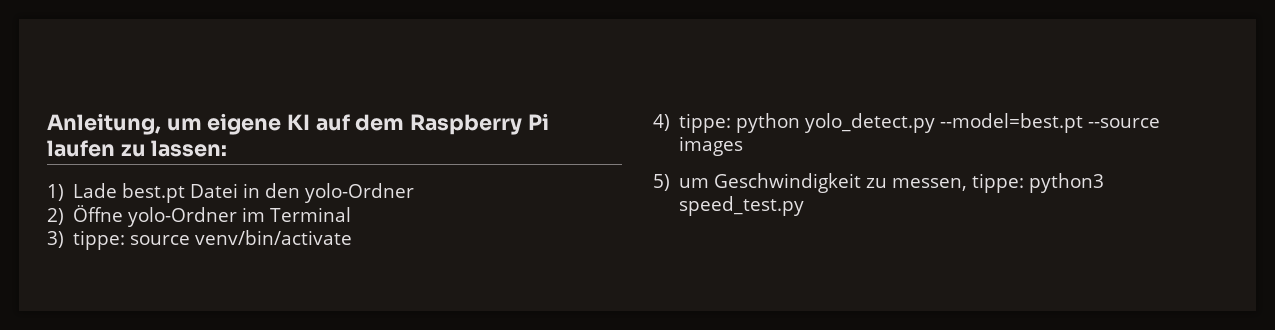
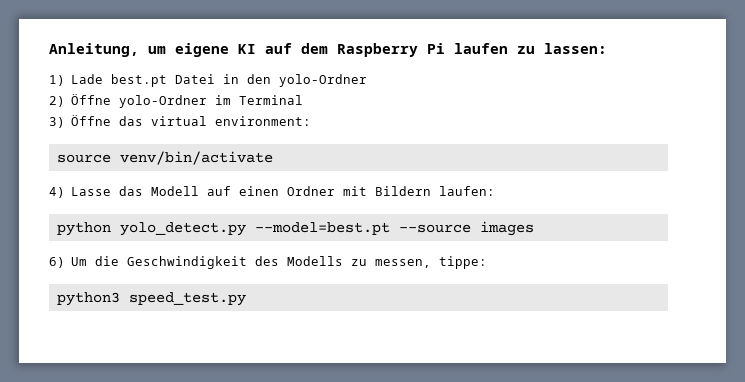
- 3) tippe: source venv/bin/activate
+ 3) Öffne das virtual environment:
+ source venv/bin/activate
- 4) tippe: python yolo_detect.py --model=best.pt --source images
+ 4) Lasse das Modell auf einen Ordner mit Bildern laufen:
+ python yolo_detect.py --model=best.pt --source images
- 5) um Geschwindigkeit zu messen, tippe: python3 speed_test.py
+ 6) Um die Geschwindigkeit des Modells zu messen, tippe:
+ python3 speed_test.py

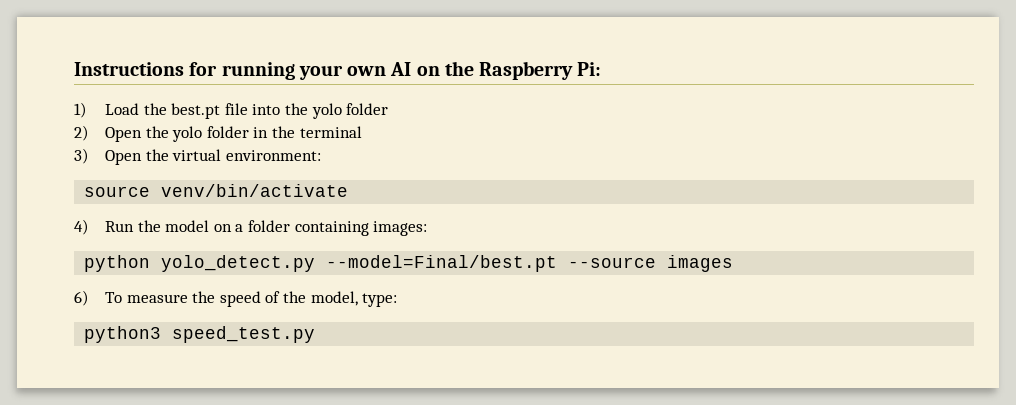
- Anleitung, um eigene KI auf dem Raspberry Pi laufen zu lassen:
- 1) Lade best.pt Datei in den yolo-Ordner
- 2) Öffne yolo-Ordner im Terminal
+ Instructions for running your own AI on the Raspberry Pi:
+ 1) Load the best.pt file into the yolo folder
+ 2) Open the yolo folder in the terminal
- 3) Öffne das virtual environment:
+ 3) Open the virtual environment:
- 4) Lasse das Modell auf einen Ordner mit Bildern laufen:
+ 4) Run the model on a folder containing images:
- python yolo_detect.py --model=best.pt --source images
+ python yolo_detect.py --model=Final/best.pt --source images
- 6) Um die Geschwindigkeit des Modells zu messen, tippe:
+ 6) To measure the speed of the model, type:

